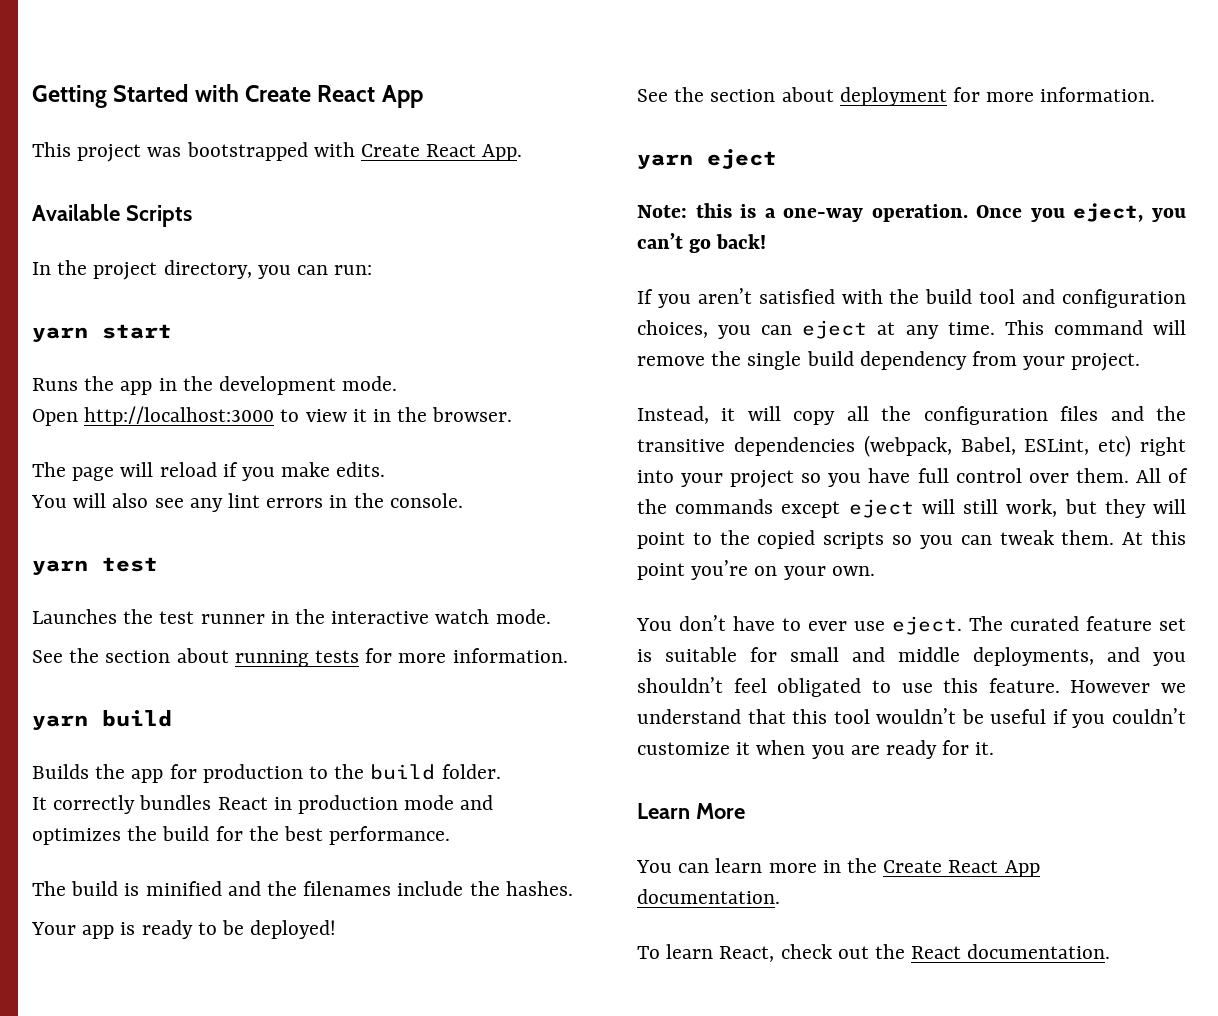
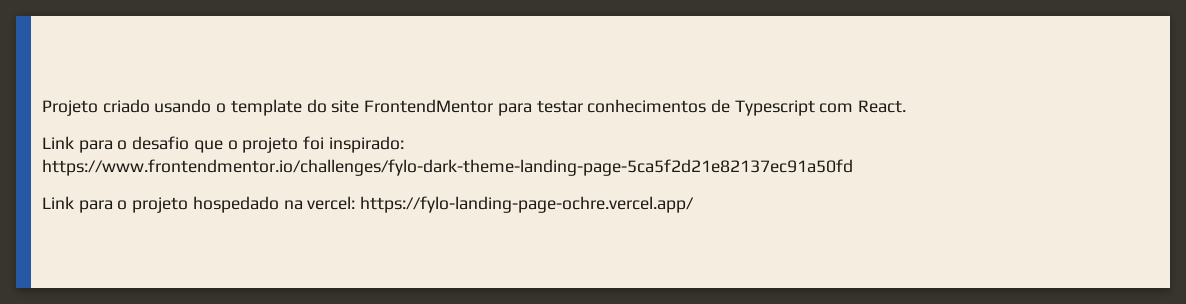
- Getting Started with Create React App
- This project was bootstrapped with Create React App.
- Available Scripts
- In the project directory, you can run:
- yarn start
- Runs the app in the development mode.
- Open http://localhost:3000 to view it in the browser.
- The page will reload if you make edits.
- You will also see any lint errors in the console.
- yarn test
- Launches the test runner in the interactive watch mode.
- See the section about running tests for more information.
- yarn build
- Builds the app for production to the build folder.
- It correctly bundles React in production mode and optimizes the build for the best performance.
- The build is minified and the filenames include the hashes.
- Your app is ready to be deployed!
- See the section about deployment for more information.
- yarn eject
- Note: this is a one-way operation. Once you eject, you can’t go back!
- If you aren’t satisfied with the build tool and configuration choices, you can eject at any time. This command will remove the single build dependency from your project.
- Instead, it will copy all the configuration files and the transitive dependencies (webpack, Babel, ESLint, etc) right into your project so you have full control over them. All of the commands except eject will still work, but they will point to the copied scripts so you can tweak them. At this point you’re on your own.
- You don’t have to ever use eject. The curated feature set is suitable for small and middle deployments, and you shouldn’t feel obligated to use this feature. However we understand that this tool wouldn’t be useful if you couldn’t customize it when you are ready for it.
- Learn More
- You can learn more in the Create React App documentation.
- To learn React, check out the React documentation.
+ Projeto criado usando o template do site FrontendMentor para testar conhecimentos de Typescript com React.
+ Link para o desafio que o projeto foi inspirado: https://www.frontendmentor.io/challenges/fylo-dark-theme-landing-page-5ca5f2d21e82137ec91a50fd
+ Link para o projeto hospedado na vercel: https://fylo-landing-page-ochre.vercel.app/

